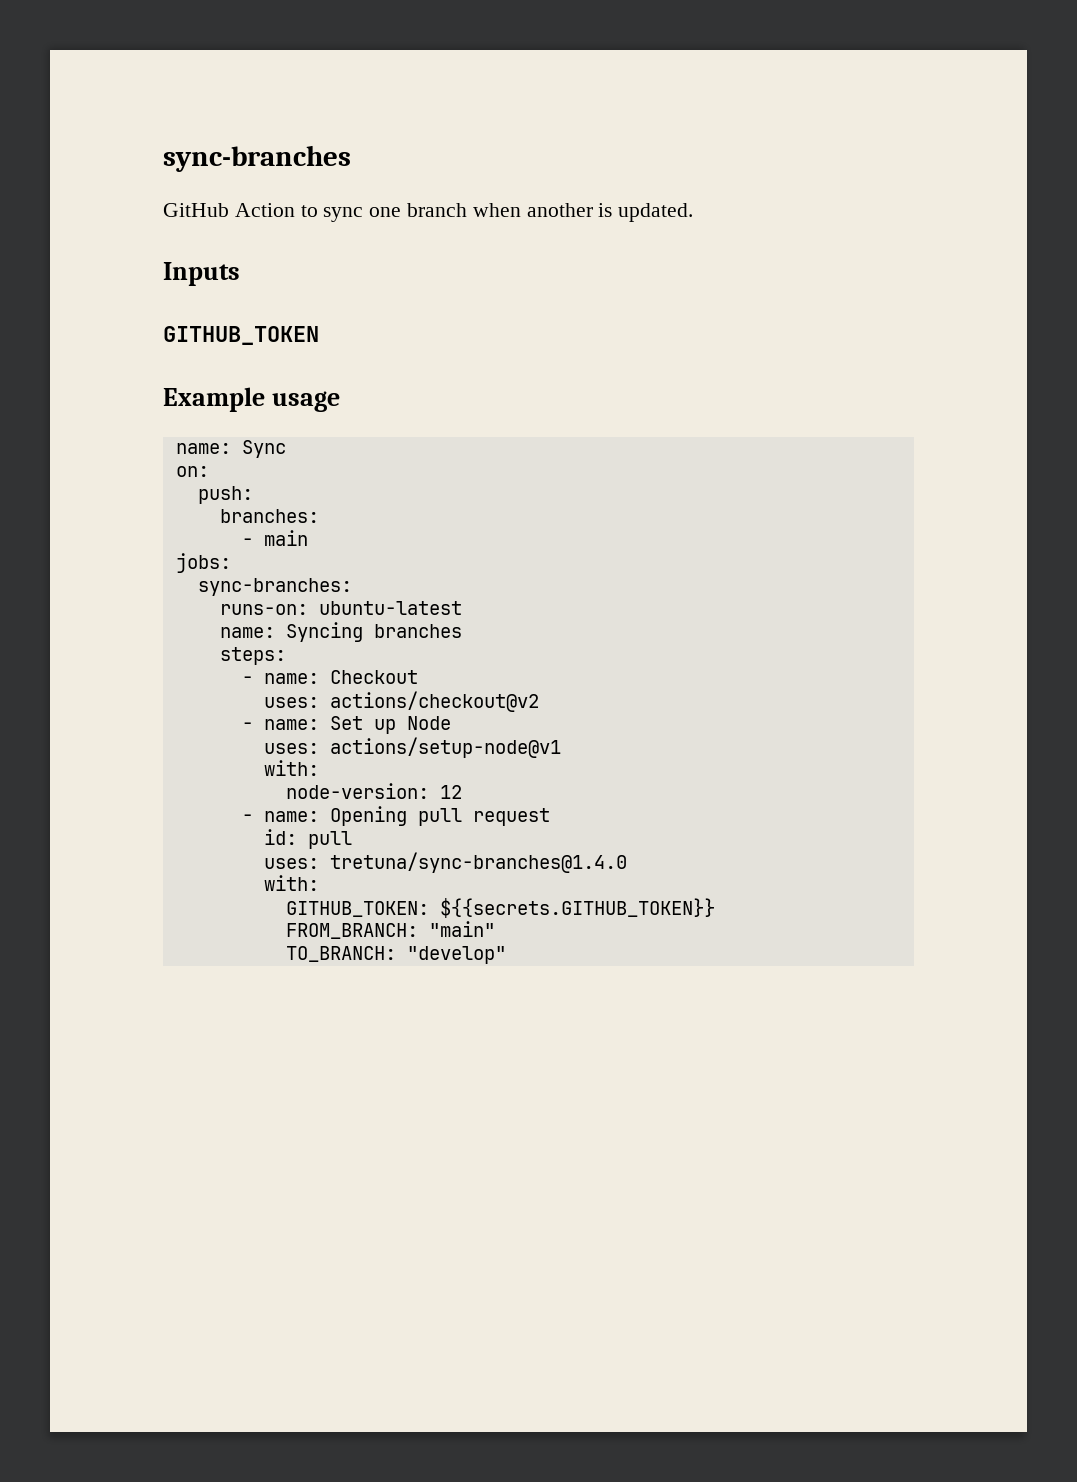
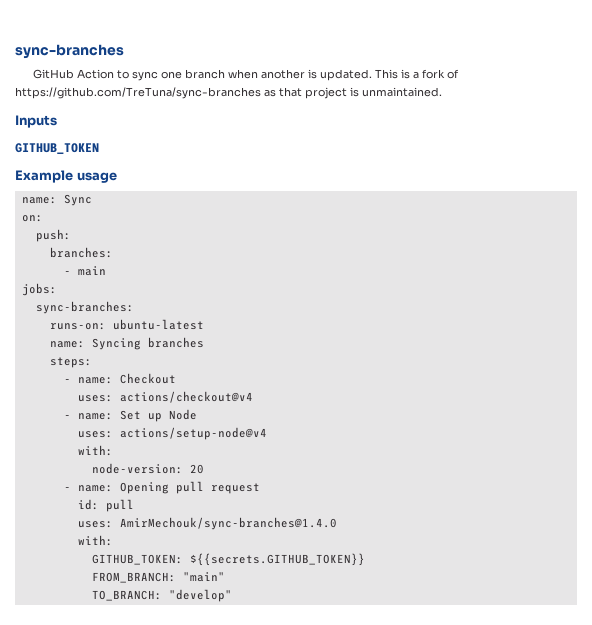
+ This is a fork of https://github.com/TreTuna/sync-branches as that project is unmaintained.
- uses: actions/checkout@v2
+ uses: actions/checkout@v4
- uses: actions/setup-node@v1
+ uses: actions/setup-node@v4
- node-version: 12
+ node-version: 20
- uses: tretuna/sync-branches@1.4.0
+ uses: AmirMechouk/sync-branches@1.4.0

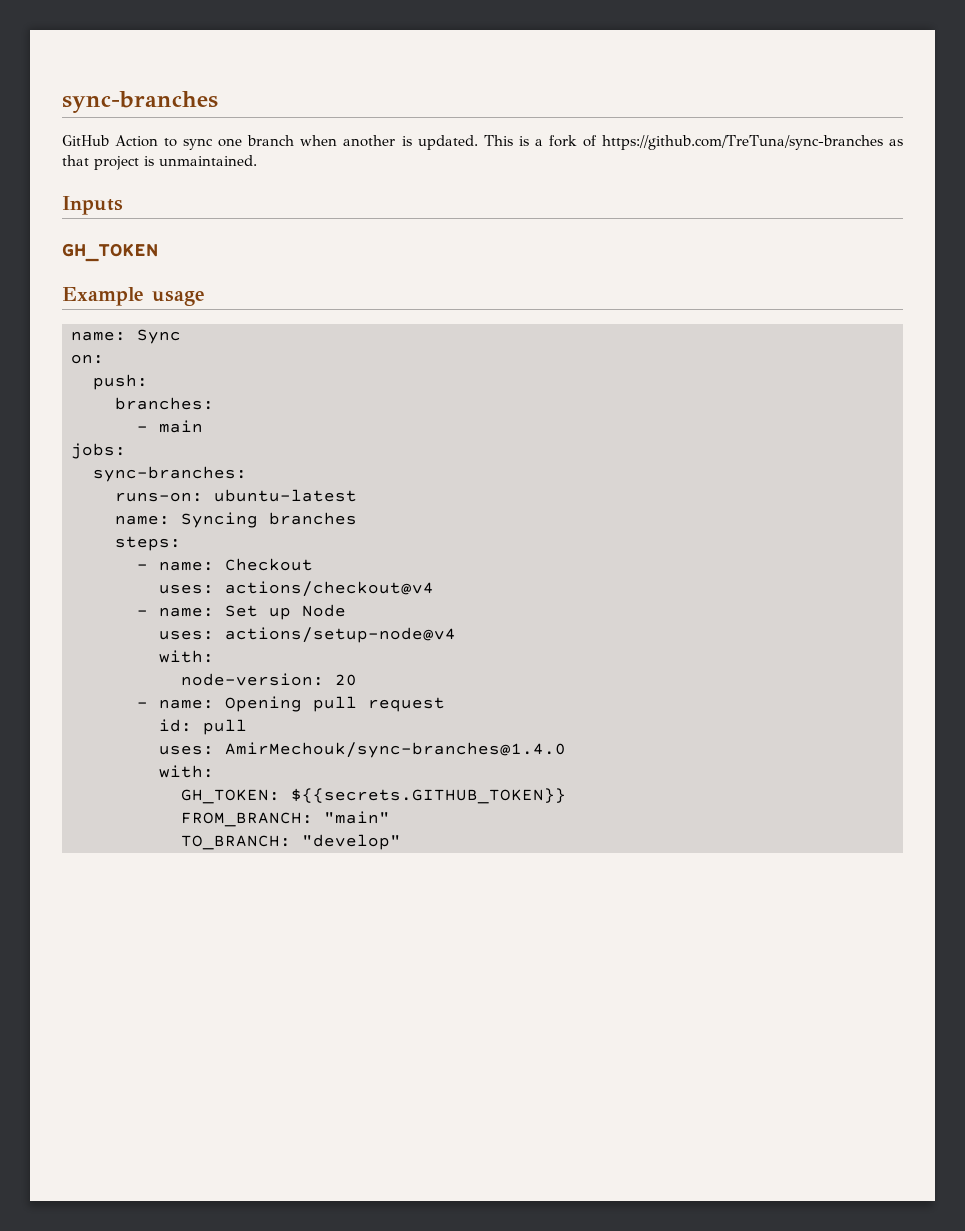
- GITHUB_TOKEN
+ GH_TOKEN
- GITHUB_TOKEN: ${{secrets.GITHUB_TOKEN}}
+ GH_TOKEN: ${{secrets.GITHUB_TOKEN}}

